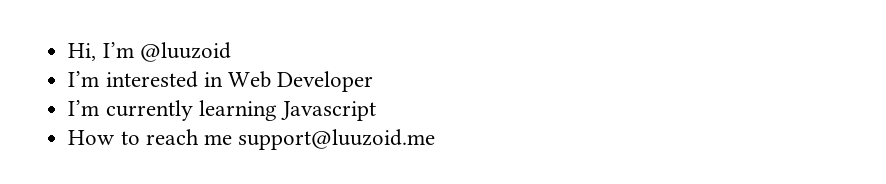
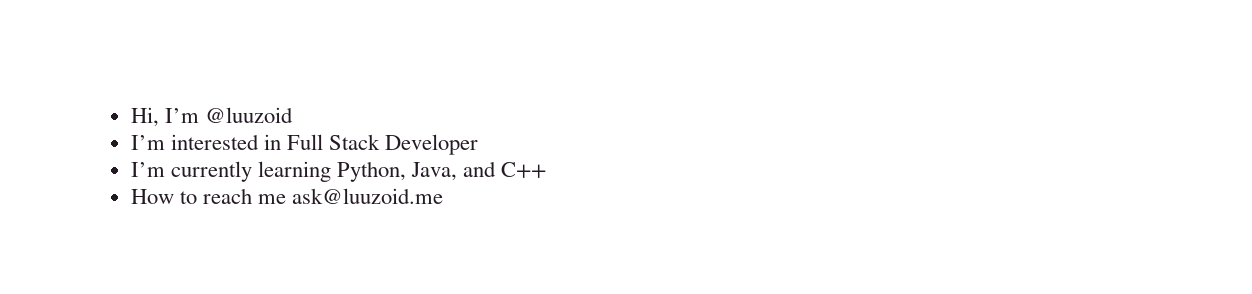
- I’m interested in Web Developer
+ I’m interested in Full Stack Developer
- I’m currently learning Javascript
+ I’m currently learning Python, Java, and C++
- How to reach me support@luuzoid.me
+ How to reach me ask@luuzoid.me

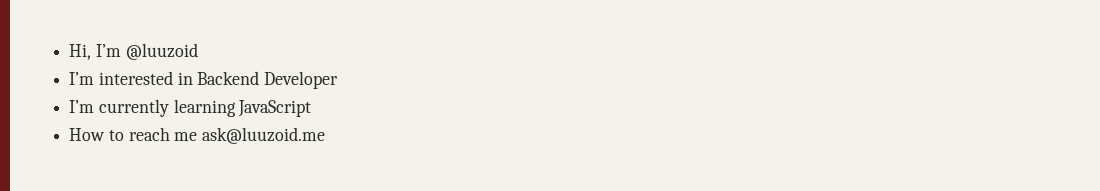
- I’m interested in Full Stack Developer
+ I’m interested in Backend Developer
- I’m currently learning Python, Java, and C++
+ I’m currently learning JavaScript

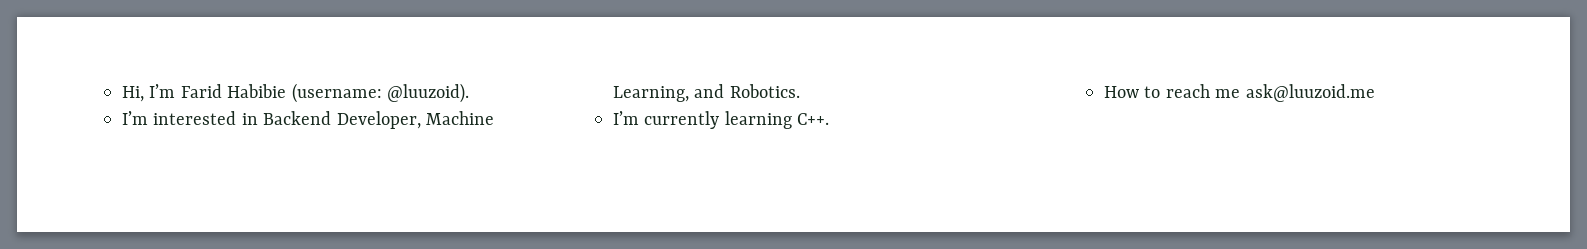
- Hi, I’m @luuzoid
+ Hi, I’m Farid Habibie (username: @luuzoid).
- I’m interested in Backend Developer
+ I’m interested in Backend Developer, Machine Learning, and Robotics.
- I’m currently learning JavaScript
+ I’m currently learning C++.

